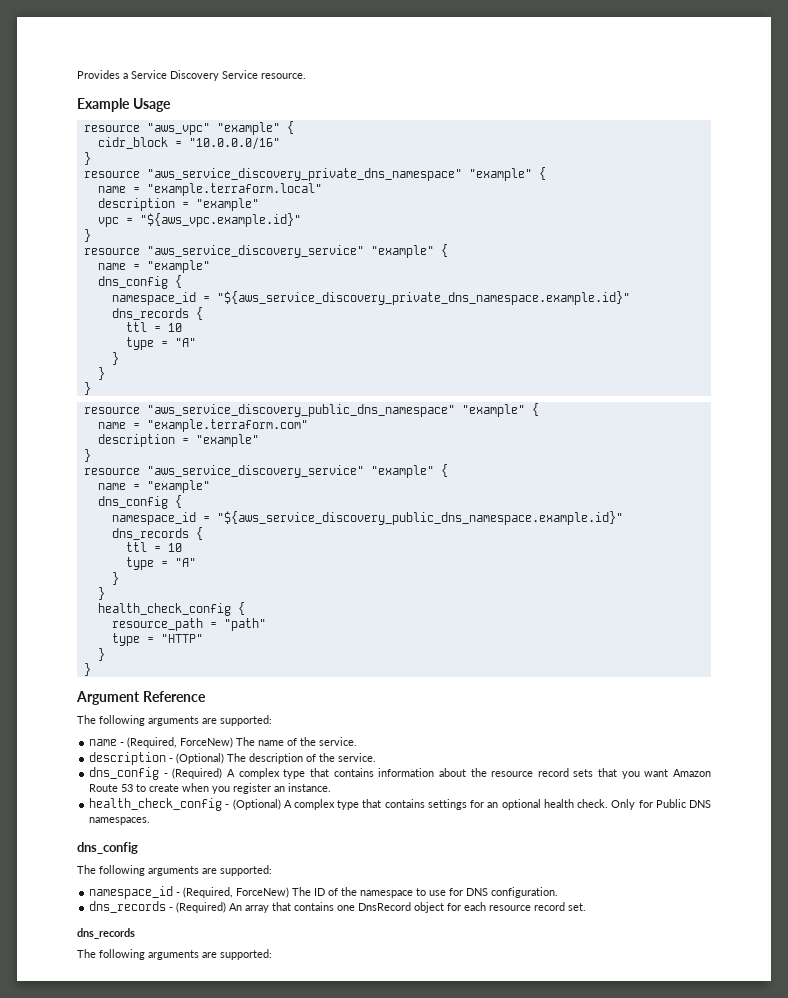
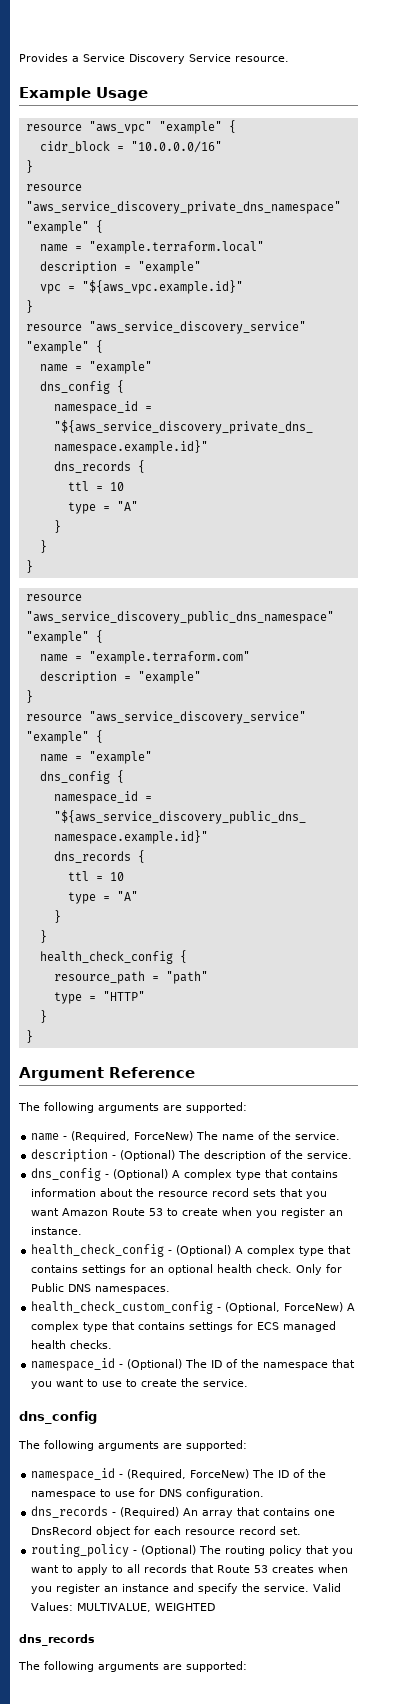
- dns_config - (Required) A complex type that contains information about the resource record sets that you want Amazon Route 53 to create when you register an instance.
+ dns_config - (Optional) A complex type that contains information about the resource record sets that you want Amazon Route 53 to create when you register an instance.
+ health_check_custom_config - (Optional, ForceNew) A complex type that contains settings for ECS managed health checks.
+ namespace_id - (Optional) The ID of the namespace that you want to use to create the service.
+ routing_policy - (Optional) The routing policy that you want to apply to all records that Route 53 creates when you register an instance and specify the service. Valid Values: MULTIVALUE, WEIGHTED

